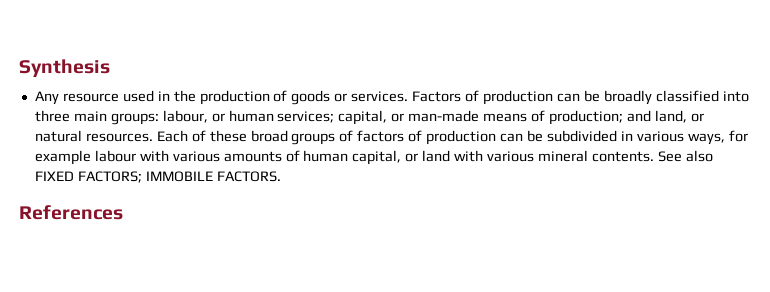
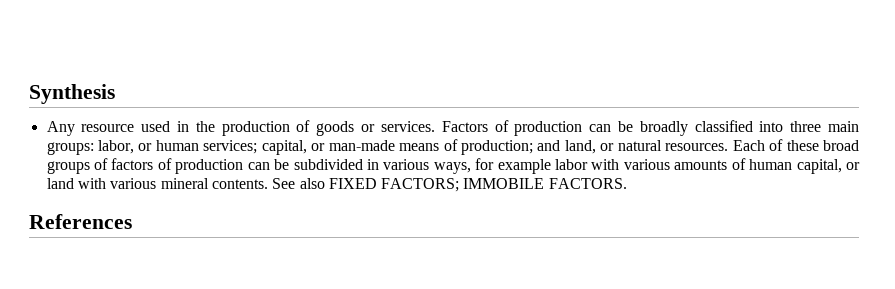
- Factors of production can be broadly classified into three main groups: labour, or human services; capital, or man-made means of production; and land, or natural resources.
+ Factors of production can be broadly classified into three main groups: labor, or human services; capital, or man-made means of production; and land, or natural resources.
- Each of these broad groups of factors of production can be subdivided in various ways, for example labour with various amounts of human capital, or land with various mineral contents.
+ Each of these broad groups of factors of production can be subdivided in various ways, for example labor with various amounts of human capital, or land with various mineral contents.

